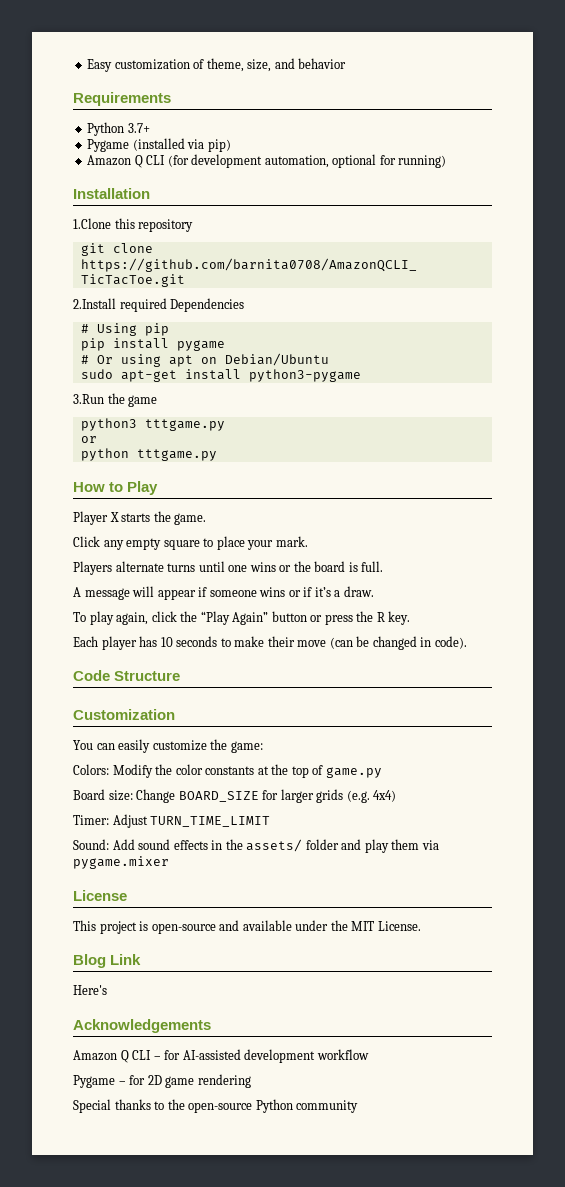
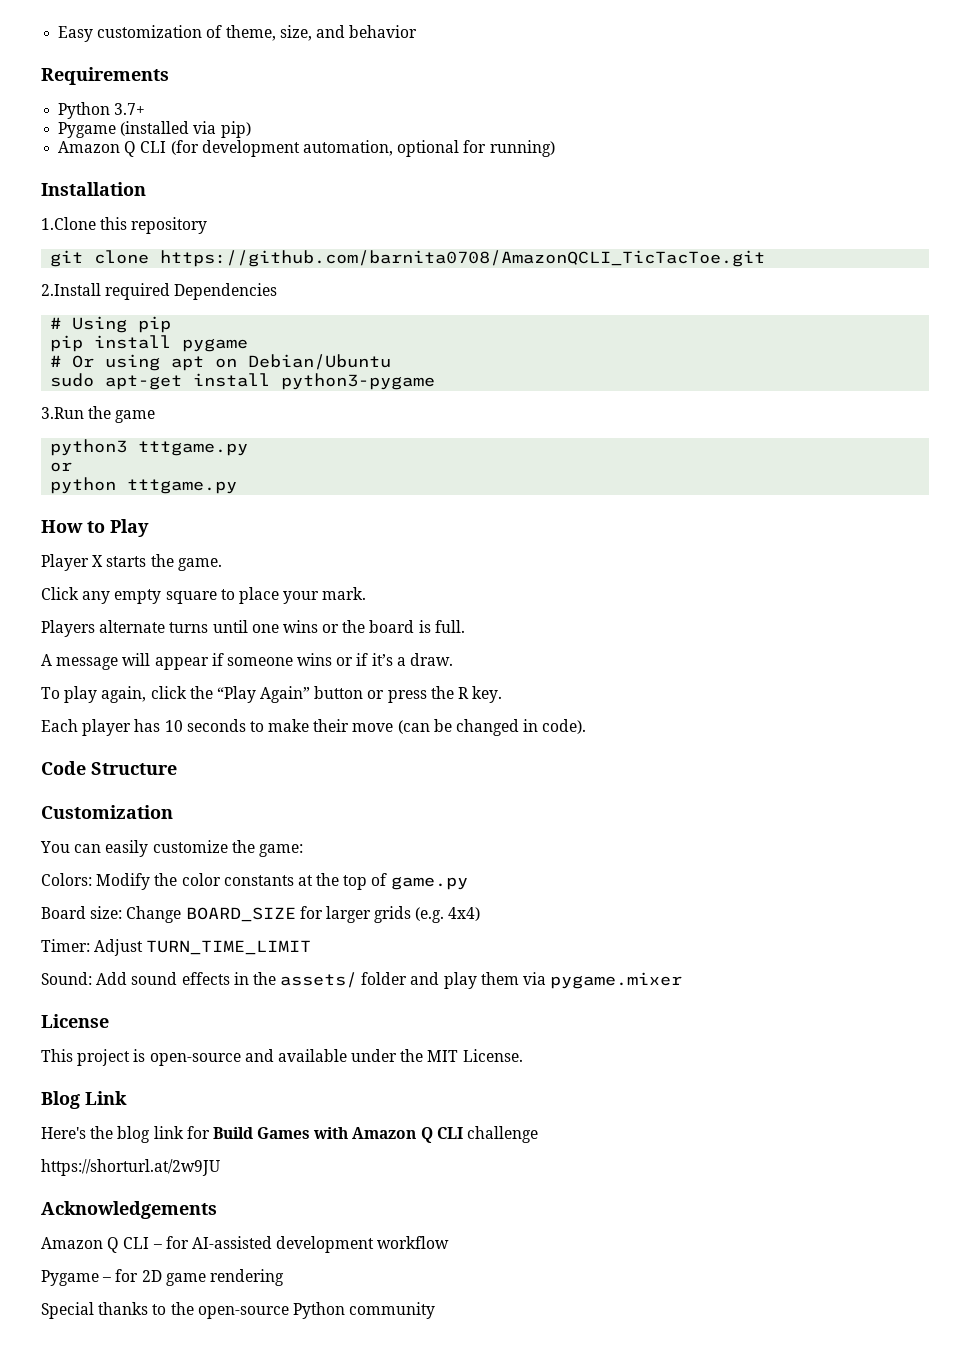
- Here's
+ Here's the blog link for Build Games with Amazon Q CLI challenge
+ https://shorturl.at/2w9JU

